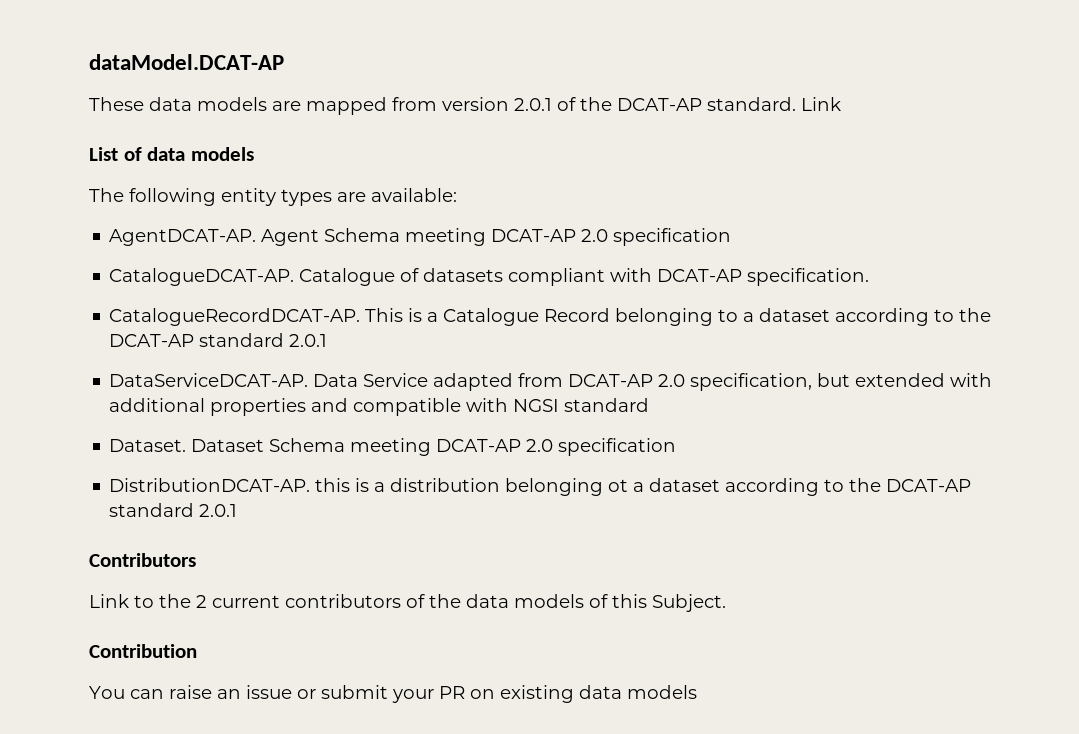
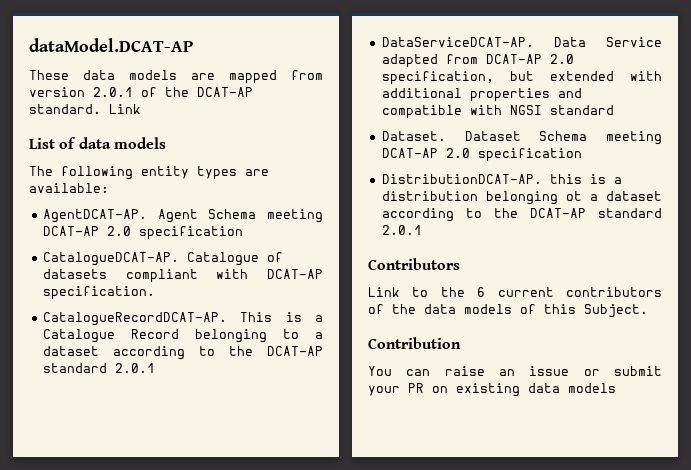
- Link to the 2 current contributors of the data models of this Subject.
+ Link to the 6 current contributors of the data models of this Subject.

